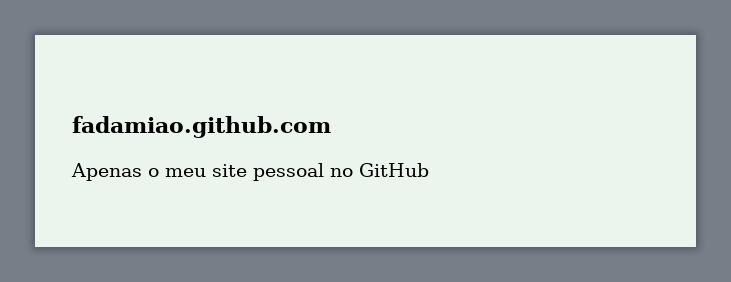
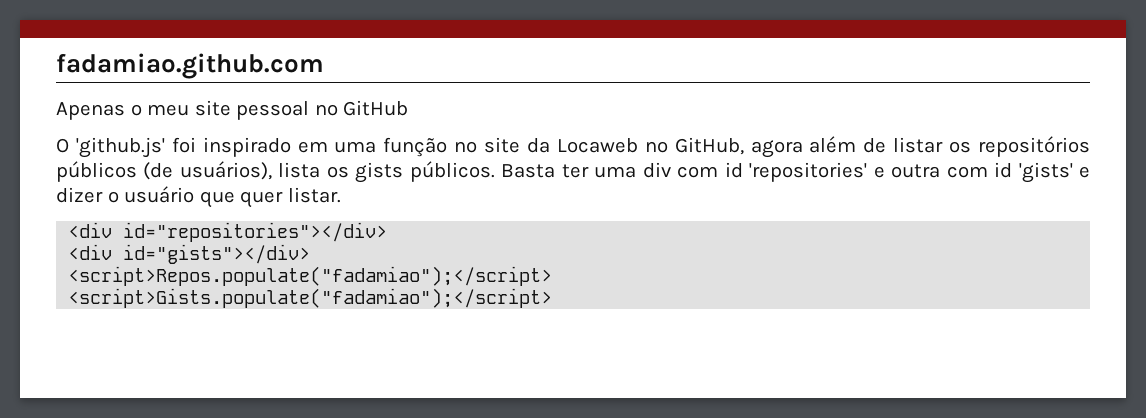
+ O 'github.js' foi inspirado em uma função no site da Locaweb no GitHub, agora além de listar os repositórios públicos (de usuários), lista os gists públicos. Basta ter uma div com id 'repositories' e outra com id 'gists' e dizer o usuário que quer listar.
+ <div id="repositories"></div>
+ <div id="gists"></div>
+ <script>Repos.populate("fadamiao");</script>
+ <script>Gists.populate("fadamiao");</script>

